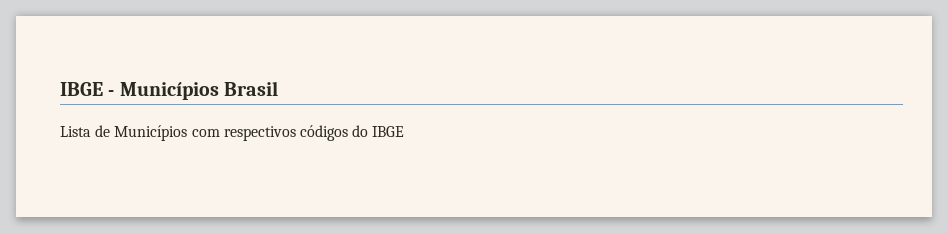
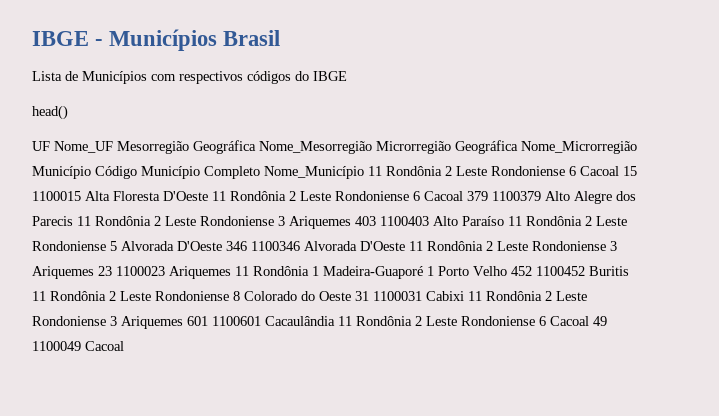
+ head()
+ UF Nome_UF Mesorregião Geográfica Nome_Mesorregião Microrregião Geográfica Nome_Microrregião Município Código Município Completo Nome_Município 11 Rondônia 2 Leste Rondoniense 6 Cacoal 15 1100015 Alta Floresta D'Oeste 11 Rondônia 2 Leste Rondoniense 6 Cacoal 379 1100379 Alto Alegre dos Parecis 11 Rondônia 2 Leste Rondoniense 3 Ariquemes 403 1100403 Alto Paraíso 11 Rondônia 2 Leste Rondoniense 5 Alvorada D'Oeste 346 1100346 Alvorada D'Oeste 11 Rondônia 2 Leste Rondoniense 3 Ariquemes 23 1100023 Ariquemes 11 Rondônia 1 Madeira-Guaporé 1 Porto Velho 452 1100452 Buritis 11 Rondônia 2 Leste Rondoniense 8 Colorado do Oeste 31 1100031 Cabixi 11 Rondônia 2 Leste Rondoniense 3 Ariquemes 601 1100601 Cacaulândia 11 Rondônia 2 Leste Rondoniense 6 Cacoal 49 1100049 Cacoal

